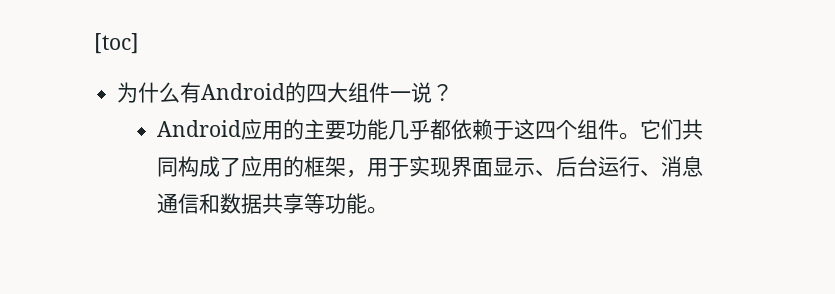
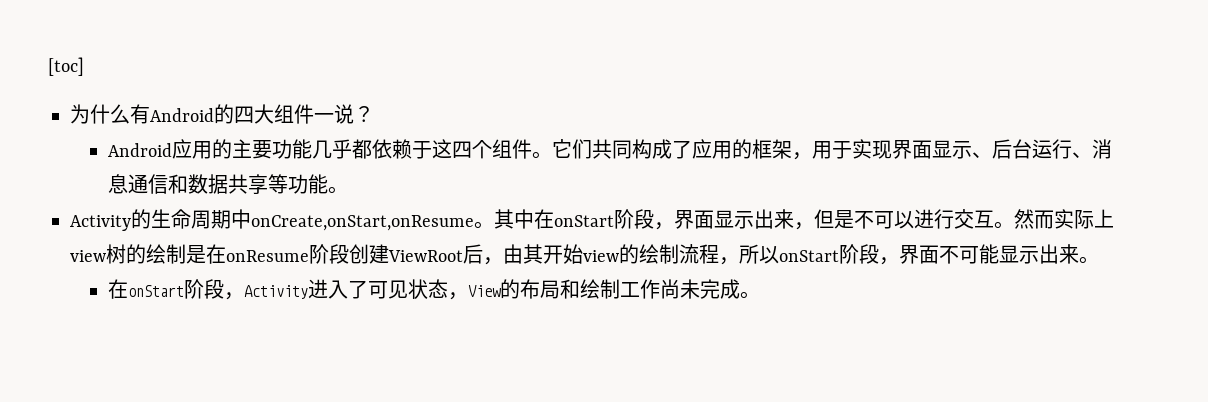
+ Activity的生命周期中onCreate,onStart,onResume。其中在onStart阶段，界面显示出来，但是不可以进行交互。然而实际上view树的绘制是在onResume阶段创建ViewRoot后，由其开始view的绘制流程，所以onStart阶段，界面不可能显示出来。
+ 在onStart阶段，Activity进入了可见状态，View的布局和绘制工作尚未完成。

